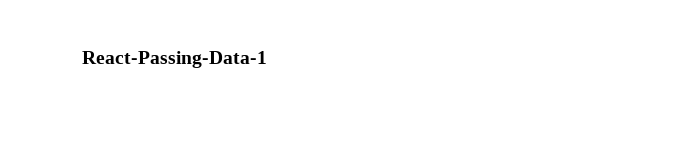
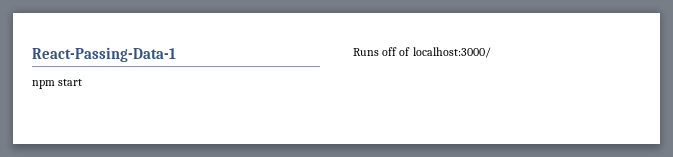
+ npm start
+ Runs off of localhost:3000/

